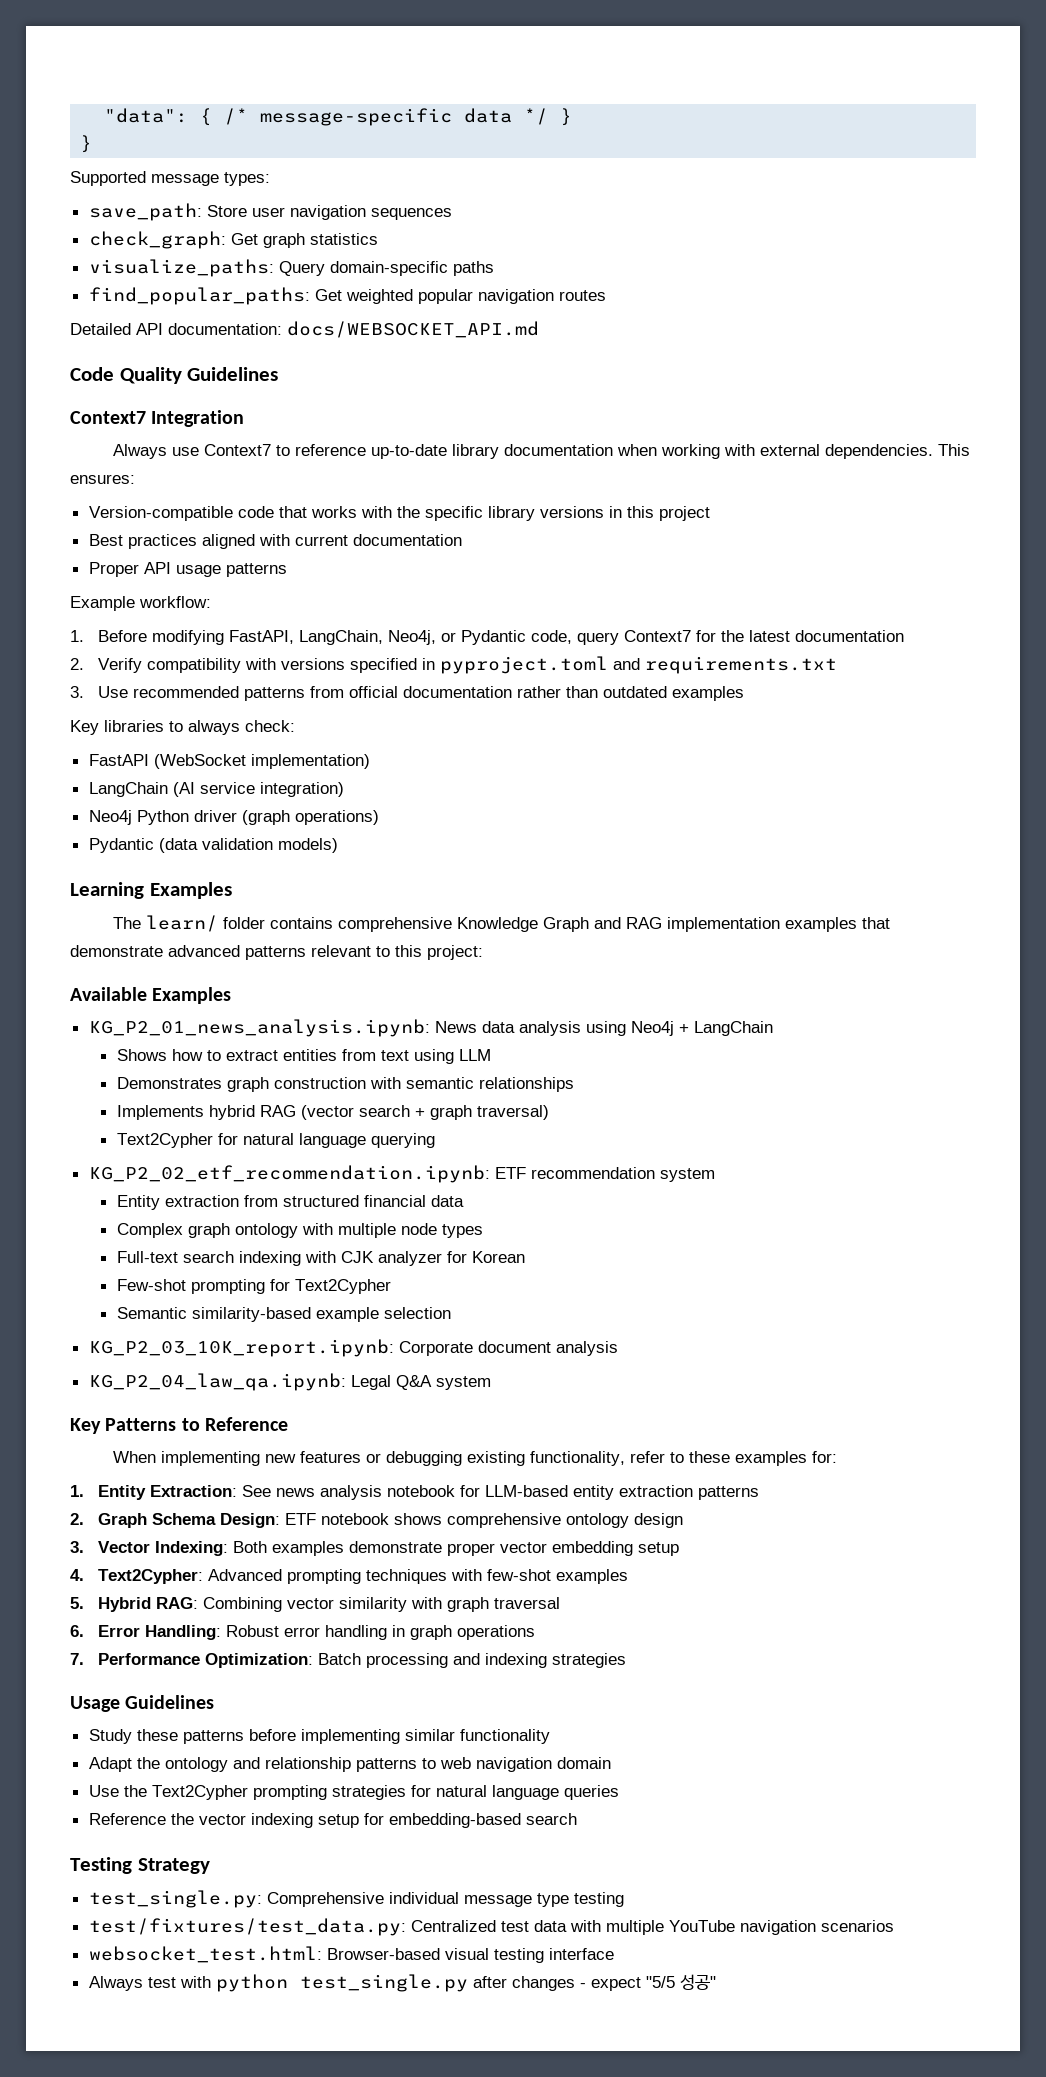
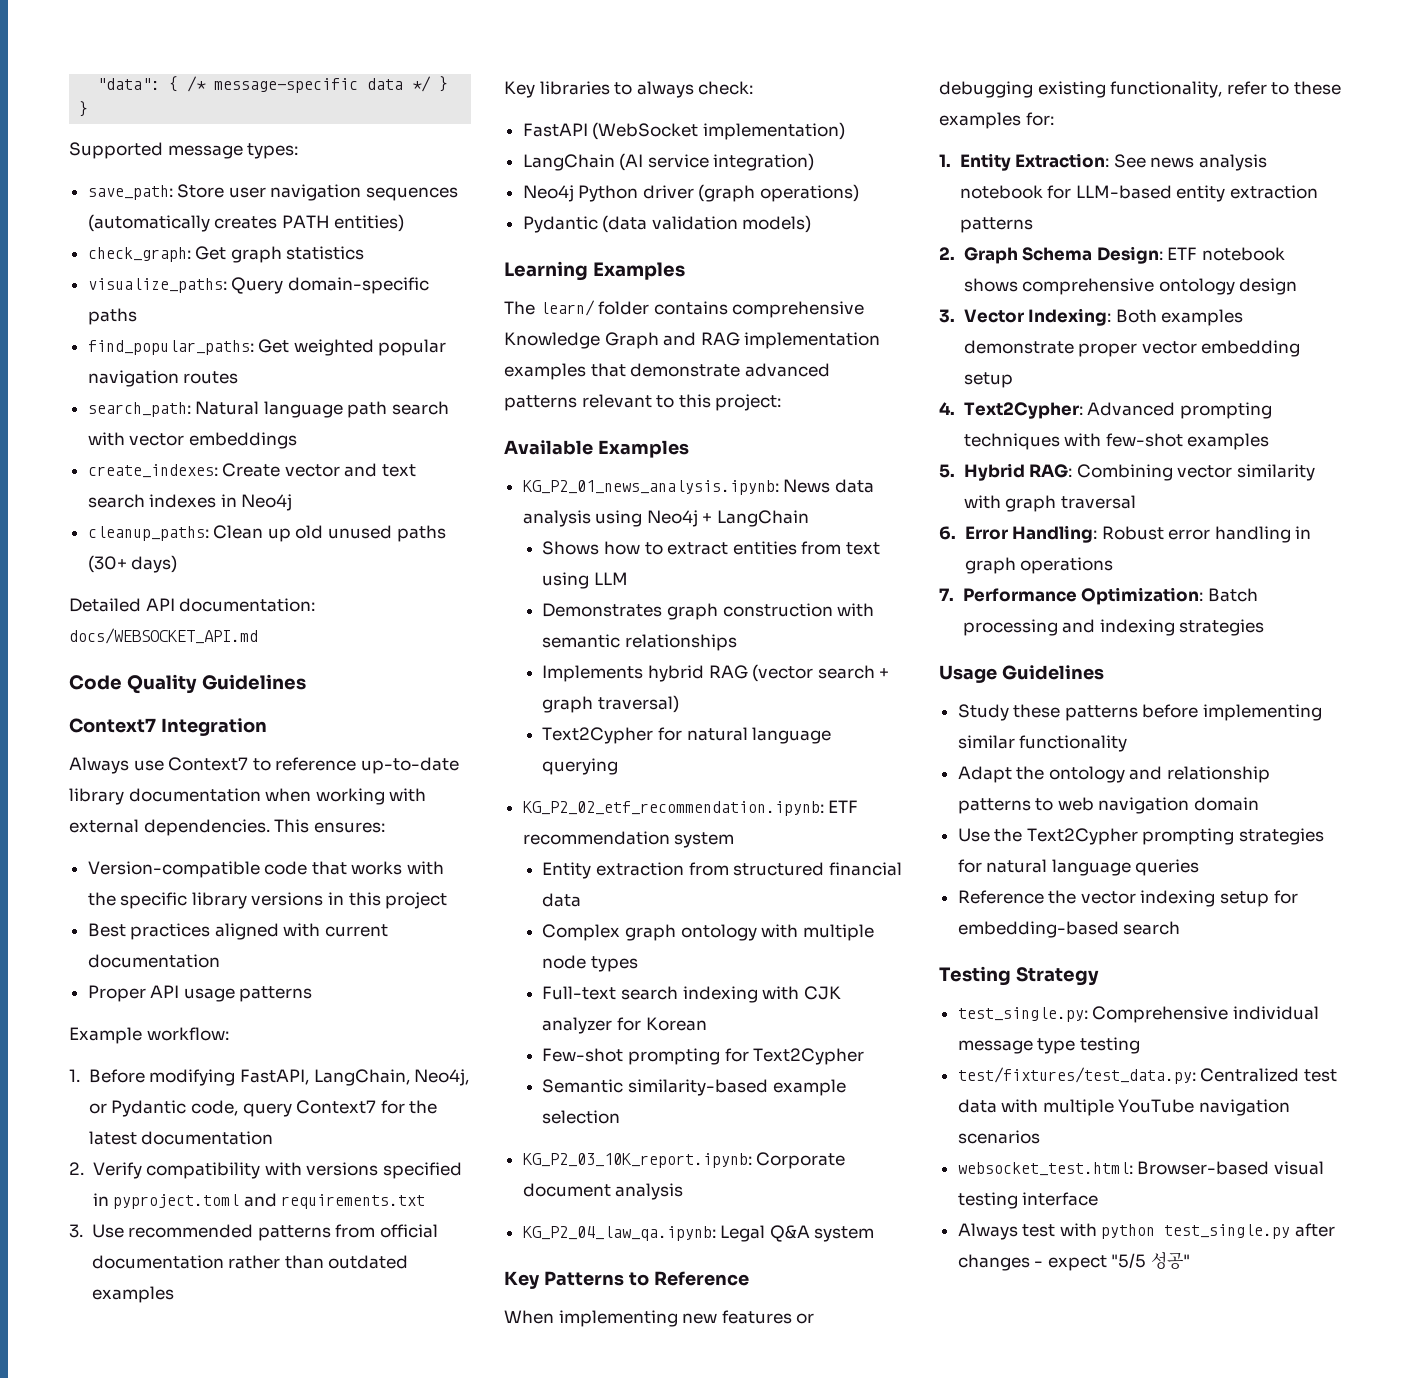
- save_path: Store user navigation sequences
+ save_path: Store user navigation sequences (automatically creates PATH entities)
+ search_path: Natural language path search with vector embeddings
+ create_indexes: Create vector and text search indexes in Neo4j
+ cleanup_paths: Clean up old unused paths (30+ days)

